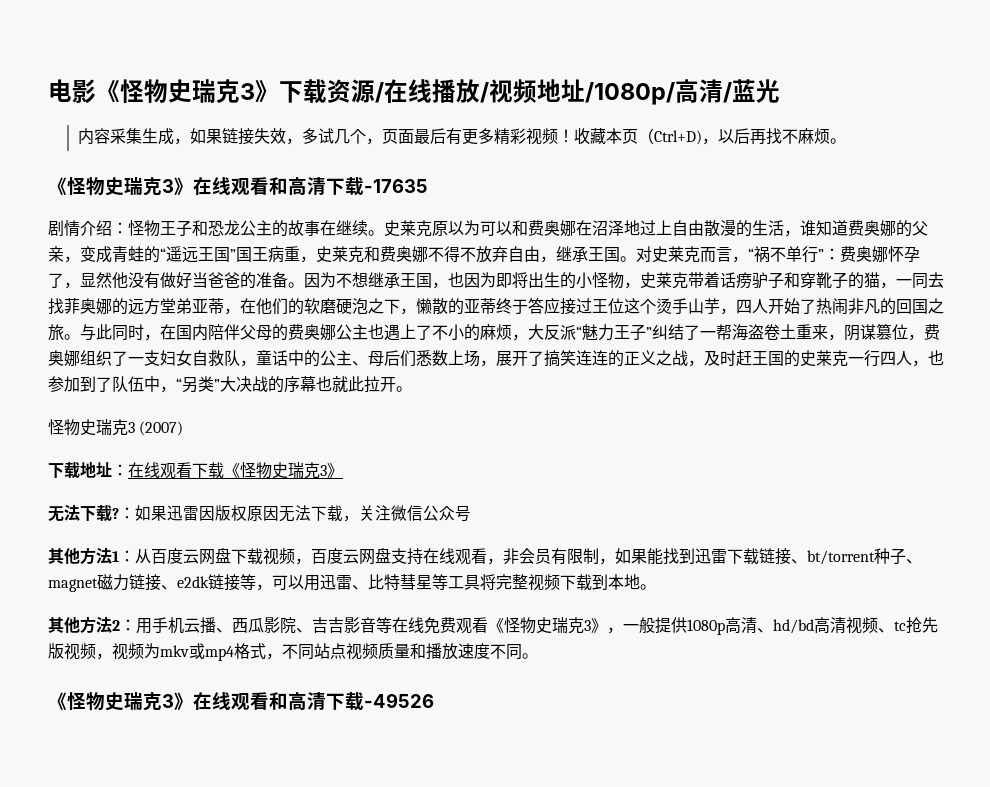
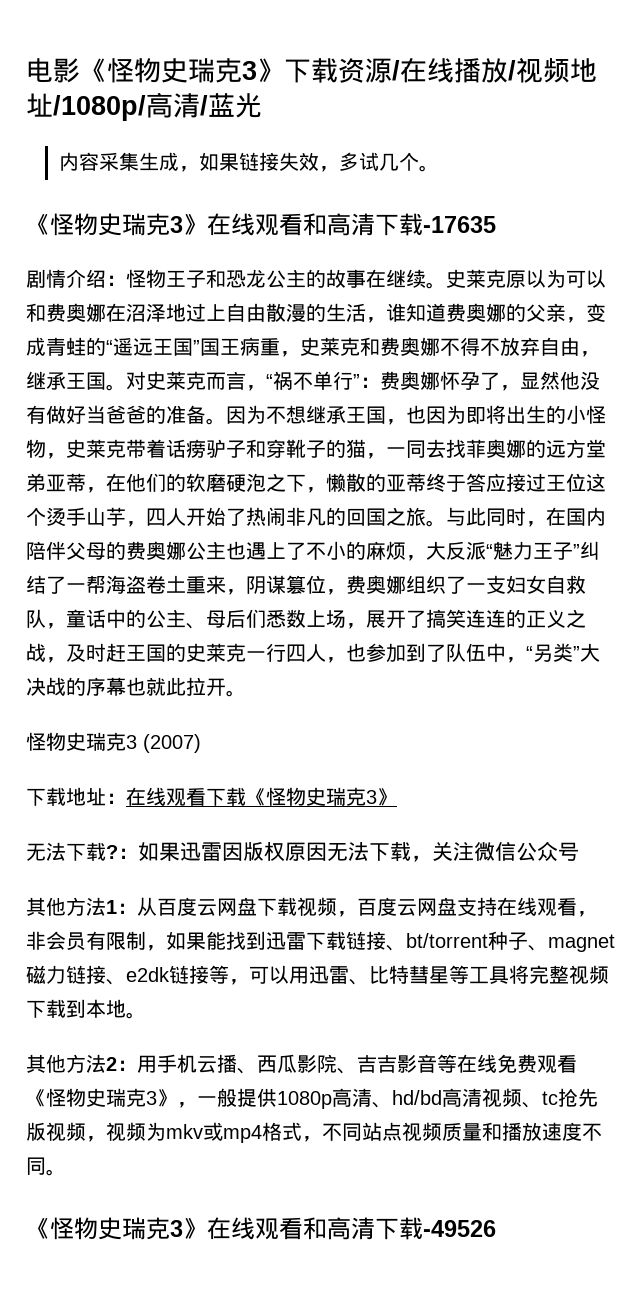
- 内容采集生成，如果链接失效，多试几个，页面最后有更多精彩视频！收藏本页（Ctrl+D)，以后再找不麻烦。
+ 内容采集生成，如果链接失效，多试几个。

